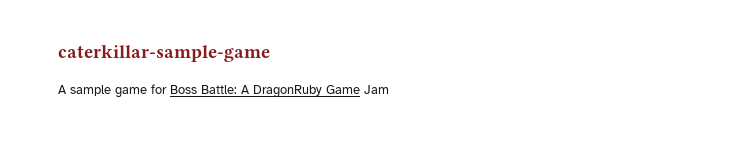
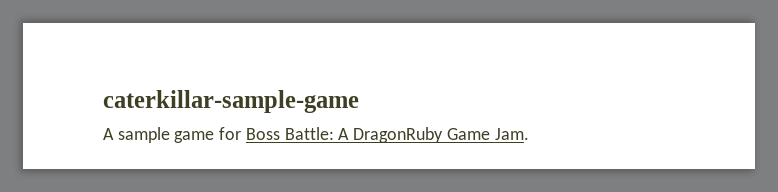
- A sample game for Boss Battle: A DragonRuby Game Jam
+ A sample game for Boss Battle: A DragonRuby Game Jam.

